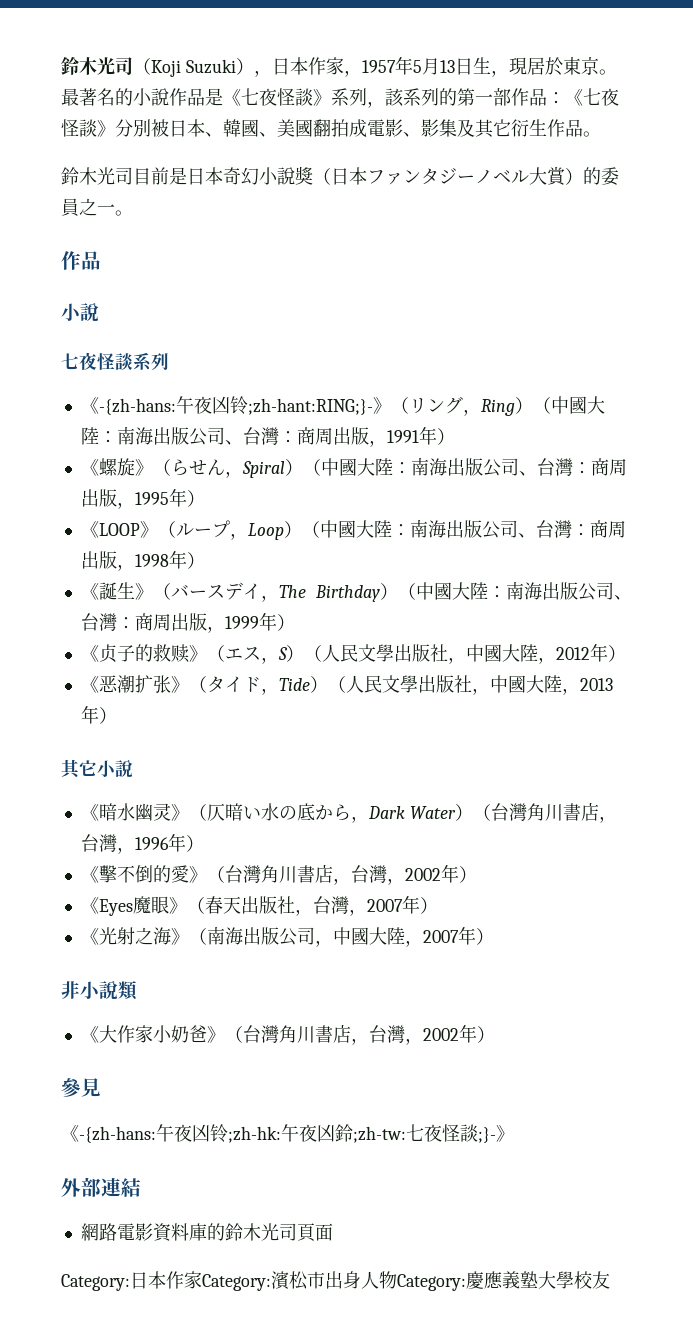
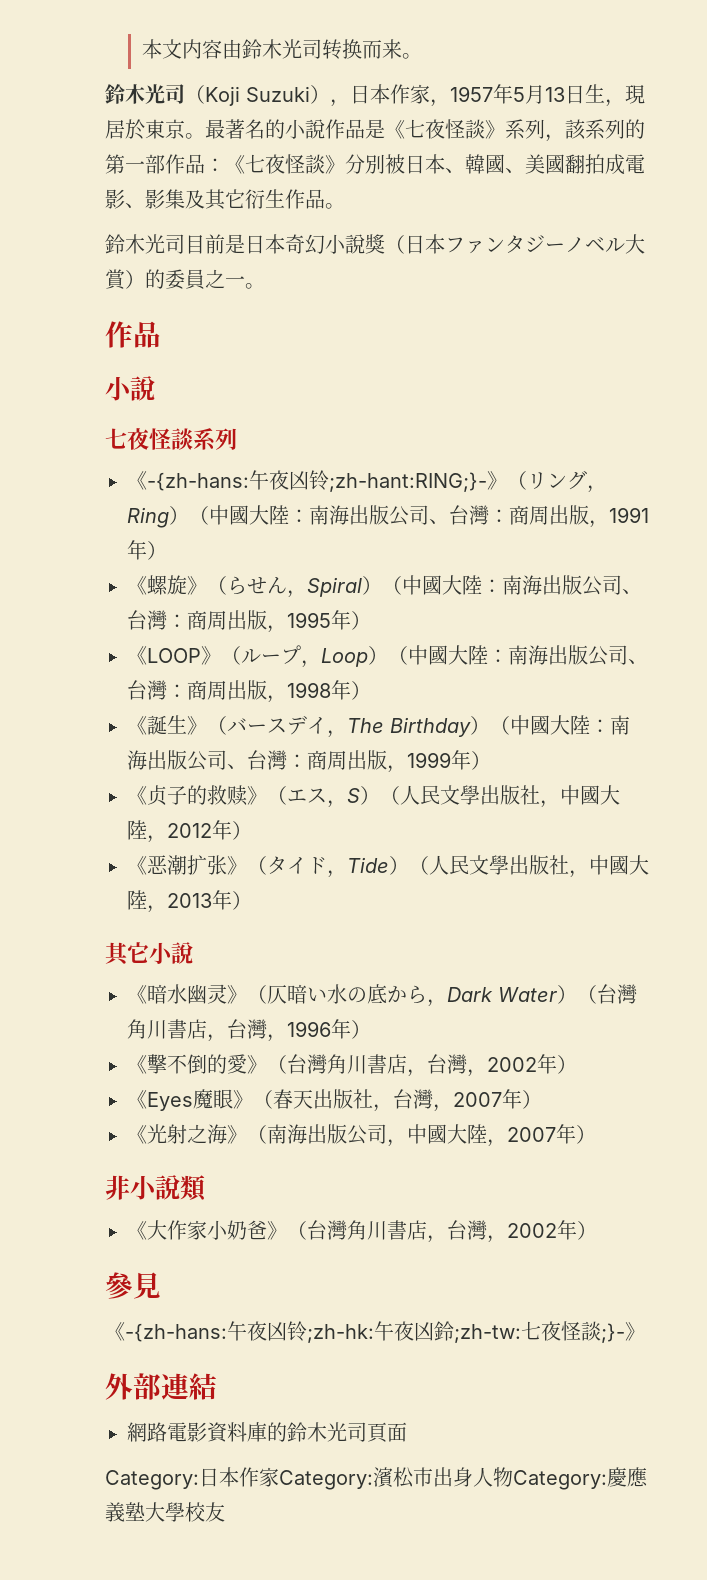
+ 本文内容由鈴木光司转换而来。

